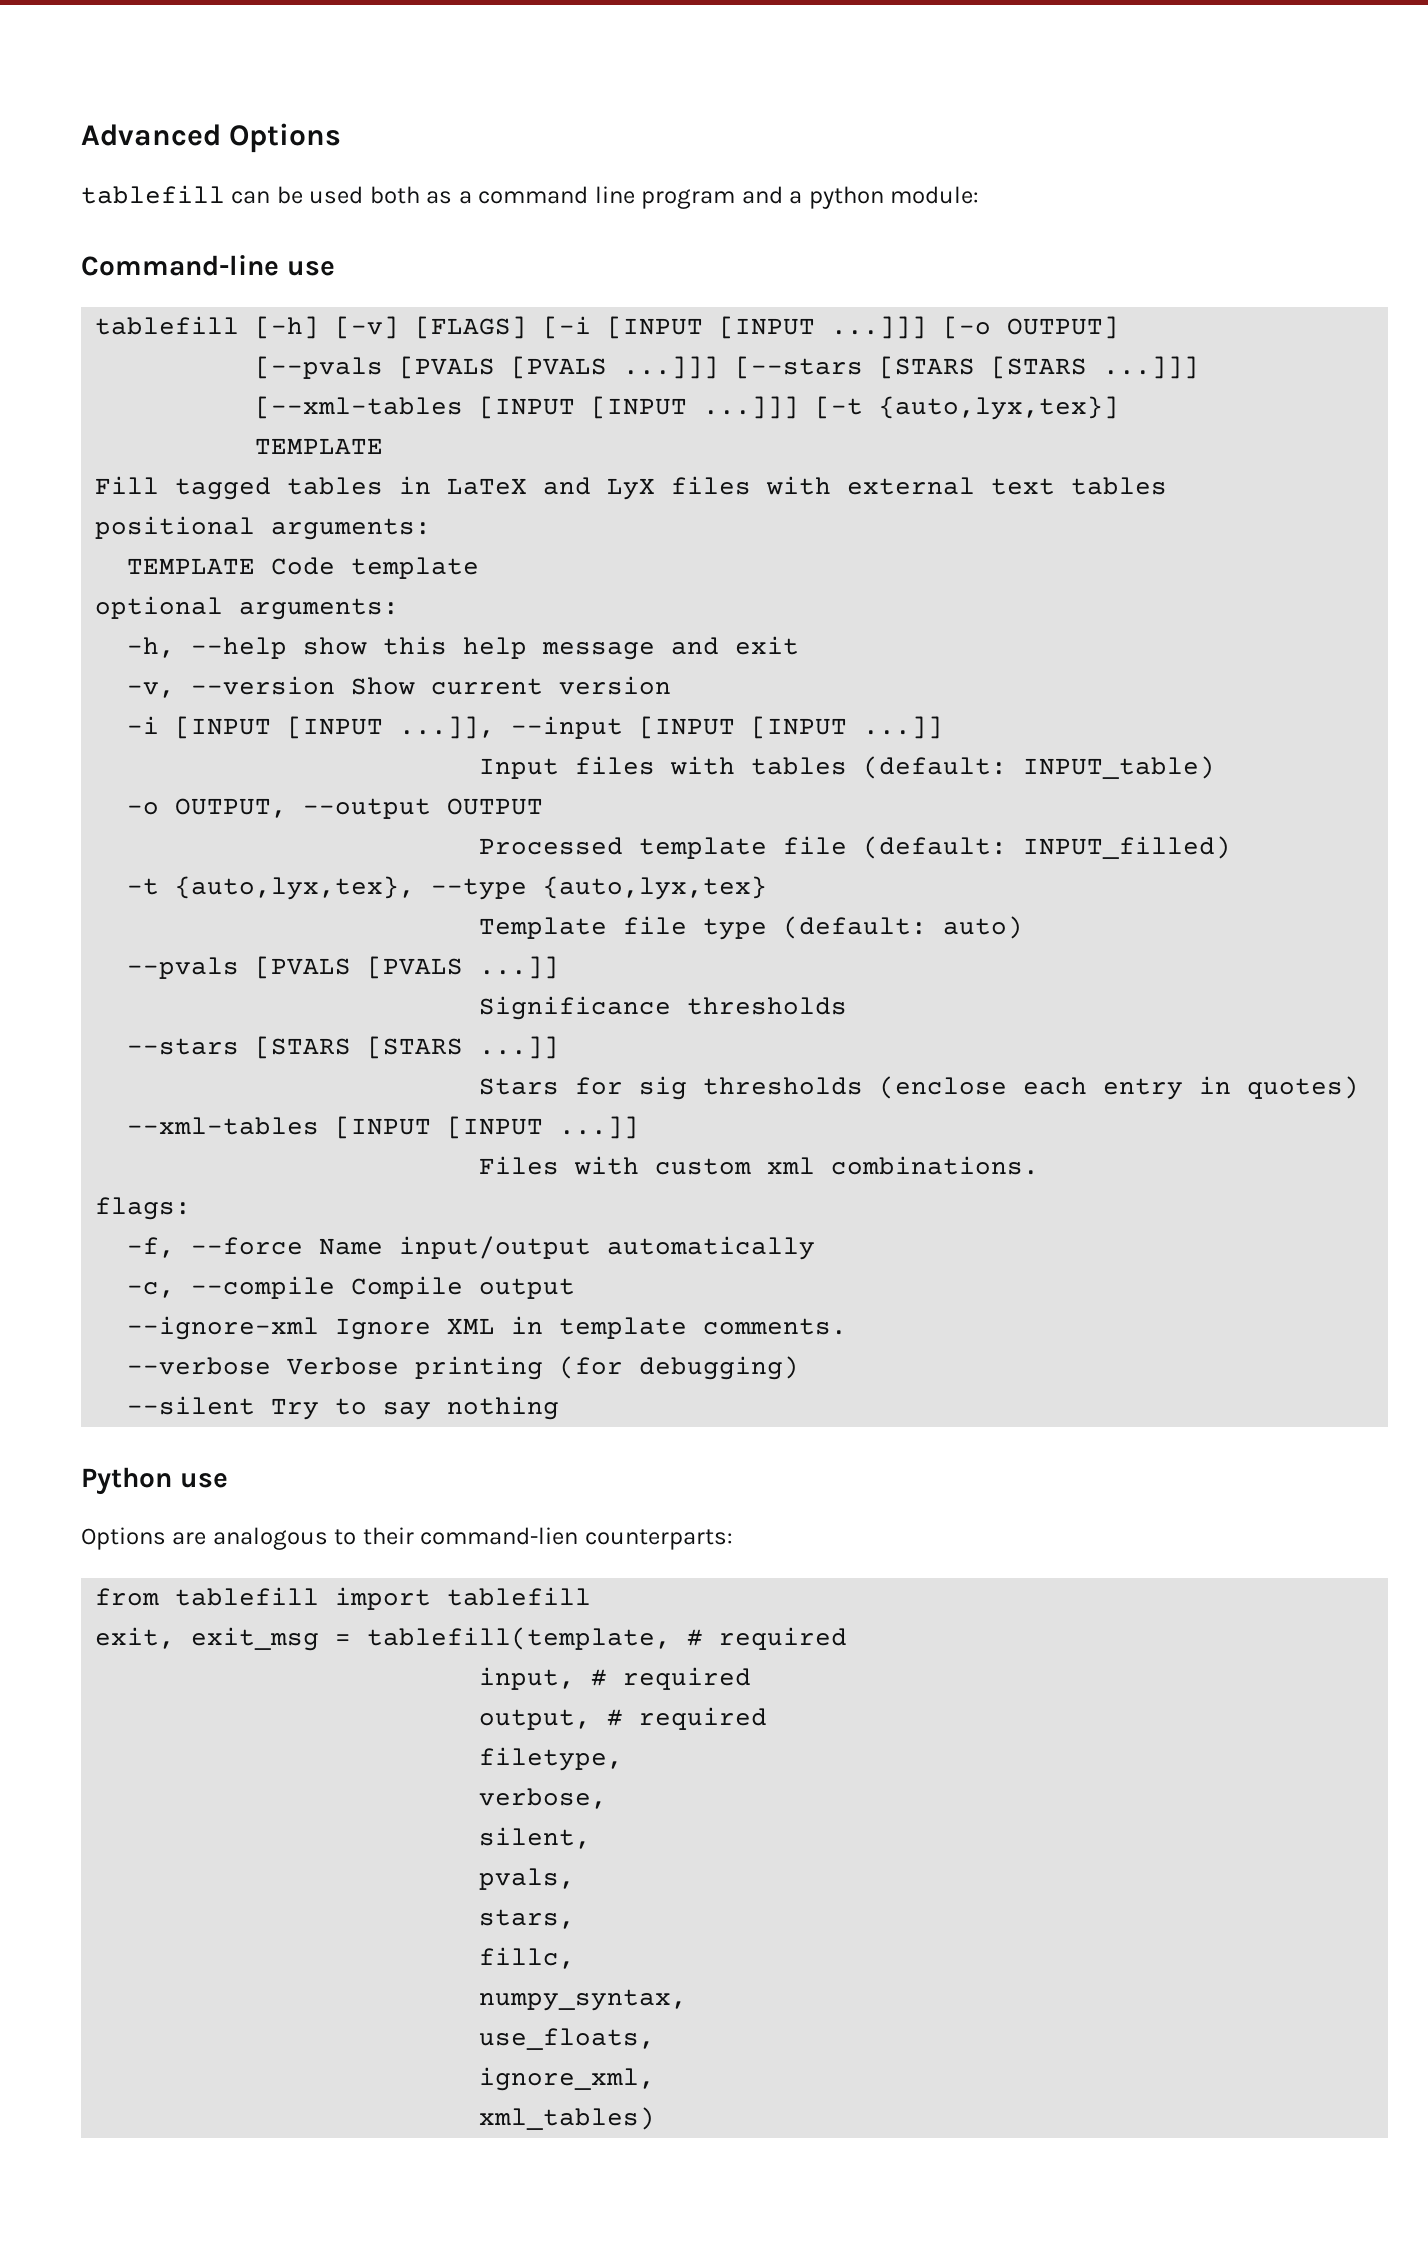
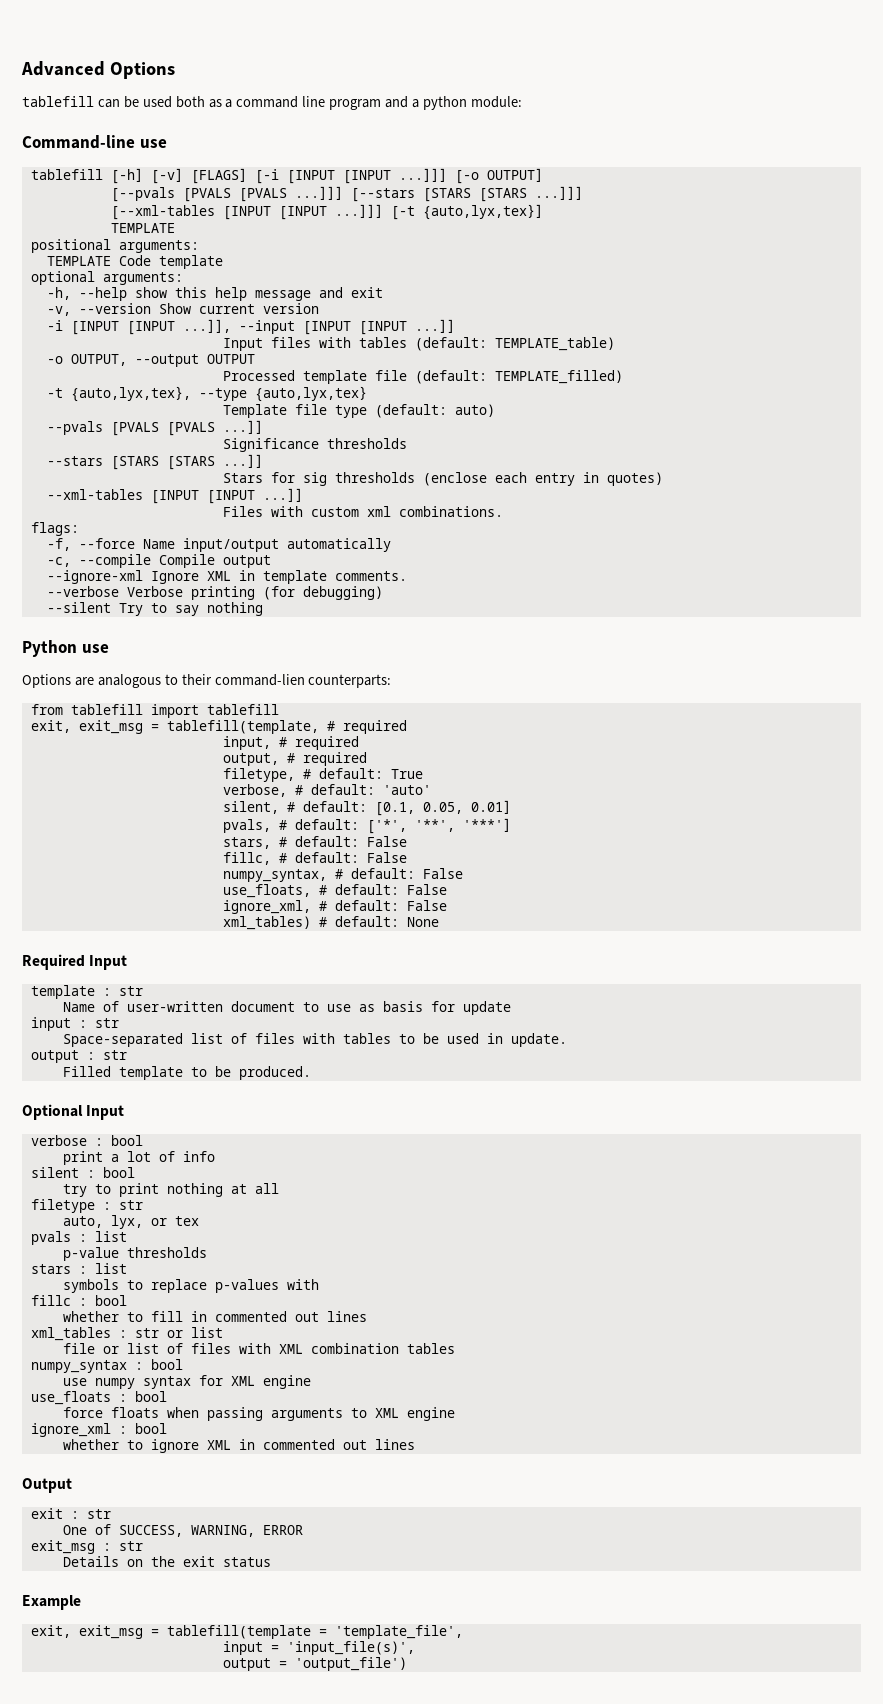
- Fill tagged tables in LaTeX and LyX files with external text tables
- Input files with tables (default: INPUT_table)
+ Input files with tables (default: TEMPLATE_table)
- Processed template file (default: INPUT_filled)
+ Processed template file (default: TEMPLATE_filled)
- filetype,
- verbose,
- silent,
- pvals,
- stars,
- fillc,
- numpy_syntax,
- use_floats,
- ignore_xml,
- xml_tables)
+ filetype, # default: True
+ verbose, # default: 'auto'
+ silent, # default: [0.1, 0.05, 0.01]
+ pvals, # default: ['*', '**', '***']
+ stars, # default: False
+ fillc, # default: False
+ numpy_syntax, # default: False
+ use_floats, # default: False
+ ignore_xml, # default: False
+ xml_tables) # default: None
+ Required Input
+ template : str
+ Name of user-written document to use as basis for update
+ input : str
+ Space-separated list of files with tables to be used in update.
+ output : str
+ Filled template to be produced.
+ Optional Input
+ verbose : bool
+ print a lot of info
+ silent : bool
+ try to print nothing at all
+ filetype : str
+ auto, lyx, or tex
+ pvals : list
+ p-value thresholds
+ stars : list
+ symbols to replace p-values with
+ fillc : bool
+ whether to fill in commented out lines
+ xml_tables : str or list
+ file or list of files with XML combination tables
+ numpy_syntax : bool
+ use numpy syntax for XML engine
+ use_floats : bool
+ force floats when passing arguments to XML engine
+ ignore_xml : bool
+ whether to ignore XML in commented out lines
+ Output
+ exit : str
+ One of SUCCESS, WARNING, ERROR
+ exit_msg : str
+ Details on the exit status
+ Example
+ exit, exit_msg = tablefill(template = 'template_file',
+ input = 'input_file(s)',
+ output = 'output_file')

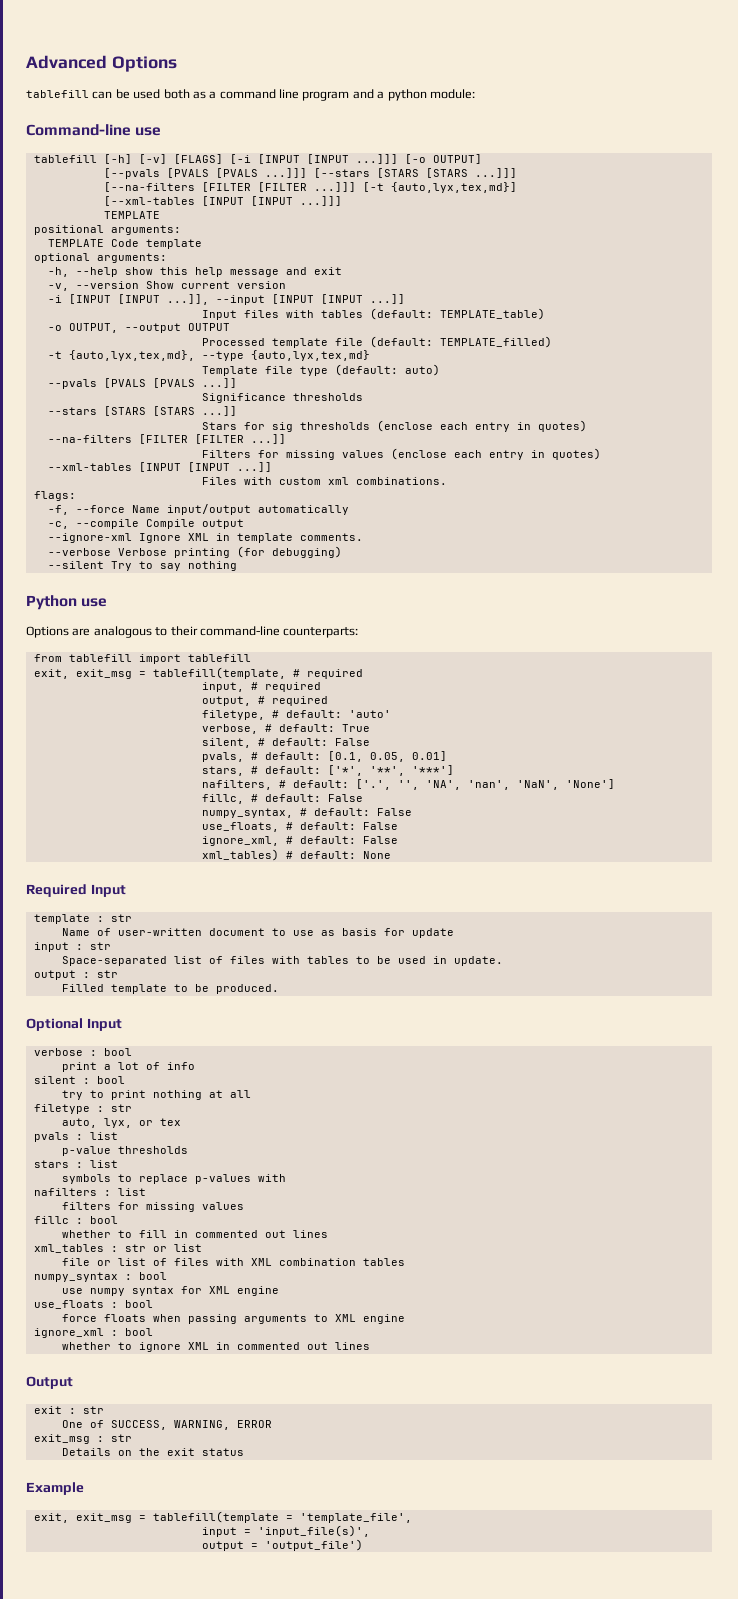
+ [--na-filters [FILTER [FILTER ...]]] [-t {auto,lyx,tex,md}]
- [-t {auto,lyx,tex}]
- -t {auto,lyx,tex}, --type {auto,lyx,tex}
+ -t {auto,lyx,tex,md}, --type {auto,lyx,tex,md}
+ --na-filters [FILTER [FILTER ...]]
+ Filters for missing values (enclose each entry in quotes)
- Options are analogous to their command-lien counterparts:
+ Options are analogous to their command-line counterparts:
- filetype, # default: True
+ filetype, # default: 'auto'
- verbose, # default: 'auto'
+ verbose, # default: True
- silent, # default: [0.1, 0.05, 0.01]
+ silent, # default: False
+ pvals, # default: [0.1, 0.05, 0.01]
- pvals, # default: ['*', '**', '***']
+ stars, # default: ['*', '**', '***']
- stars, # default: False
+ nafilters, # default: ['.', '', 'NA', 'nan', 'NaN', 'None']
+ nafilters : list
+ filters for missing values

